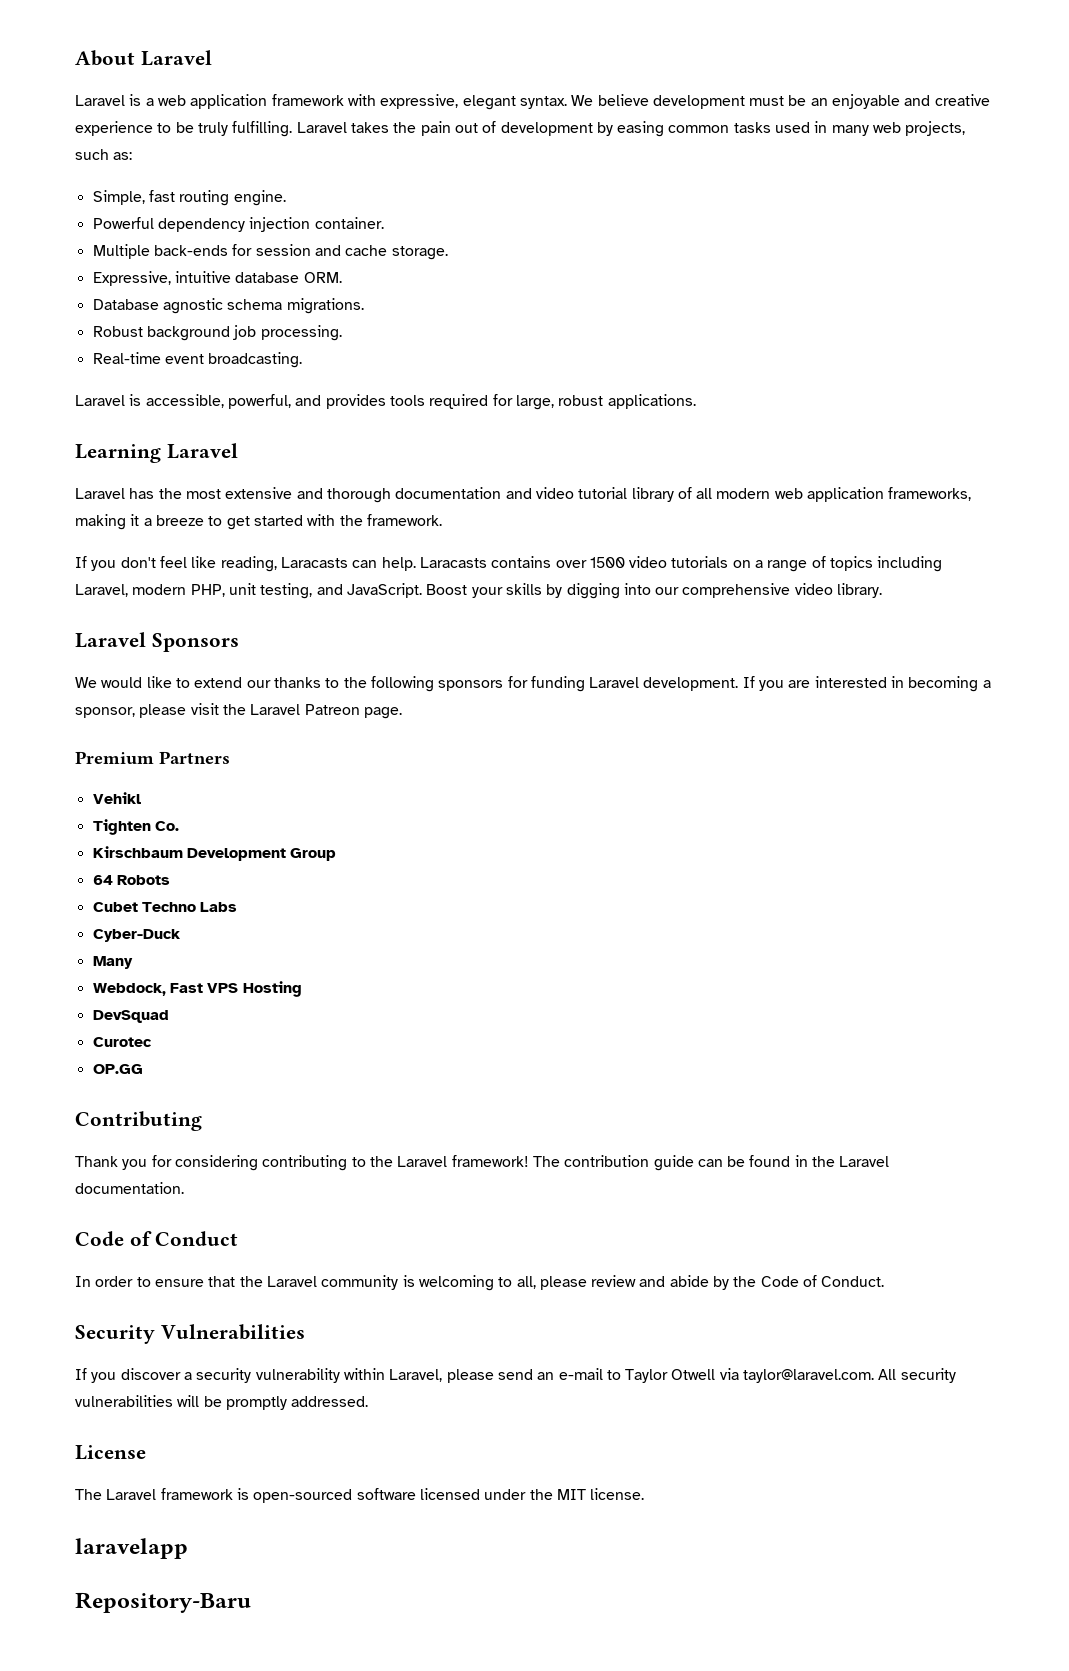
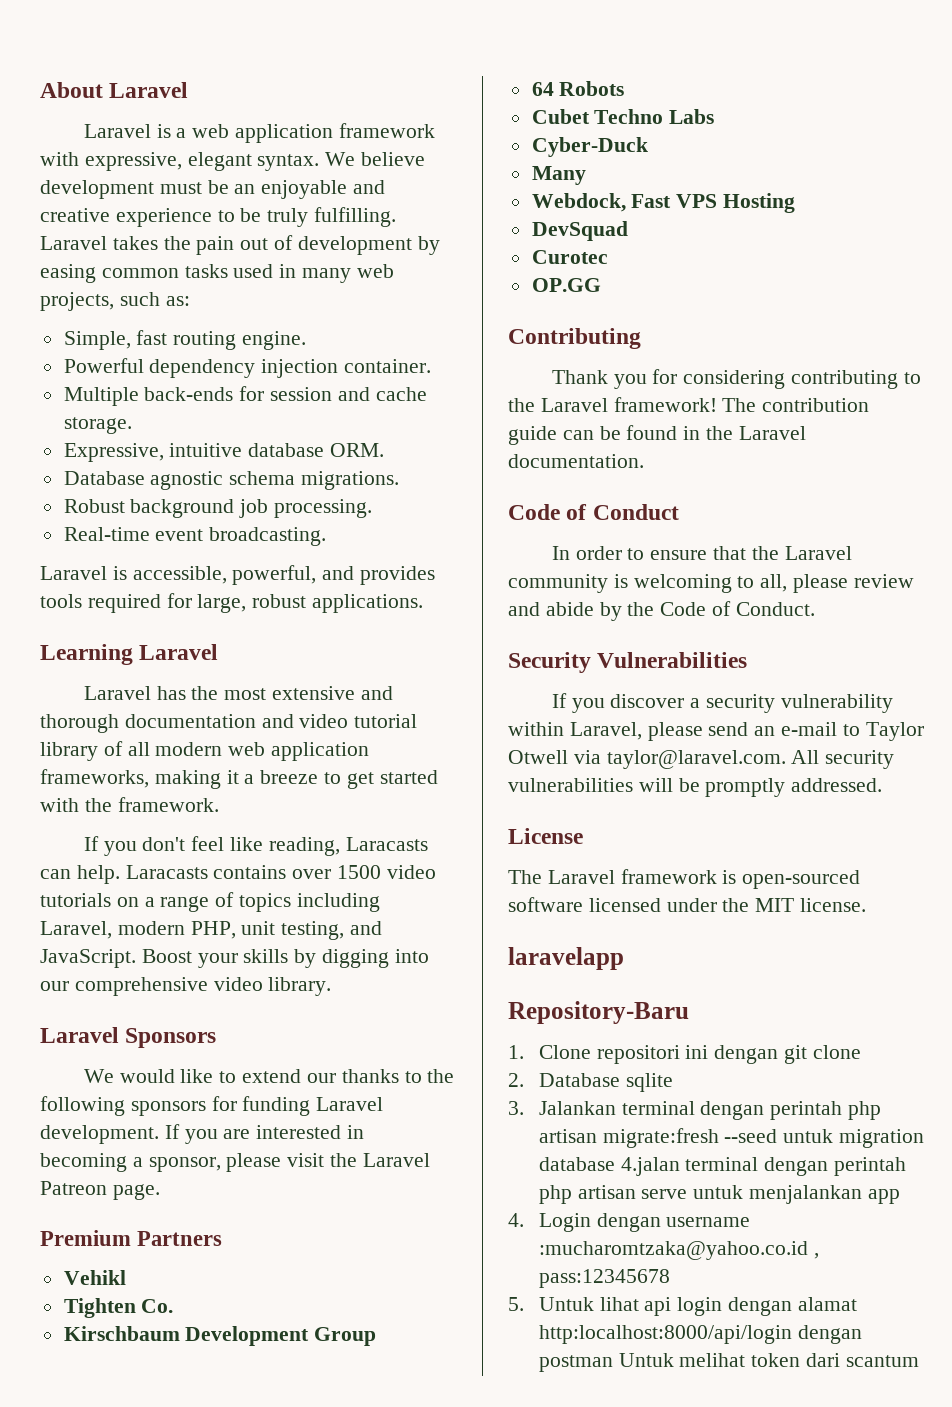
+ 1. Clone repositori ini dengan git clone
+ 2. Database sqlite
+ 3. Jalankan terminal dengan perintah php artisan migrate:fresh --seed untuk migration database 4.jalan terminal dengan perintah php artisan serve untuk menjalankan app
+ 4. Login dengan username :mucharomtzaka@yahoo.co.id , pass:12345678
+ 5. Untuk lihat api login dengan alamat http:localhost:8000/api/login dengan postman Untuk melihat token dari scantum

